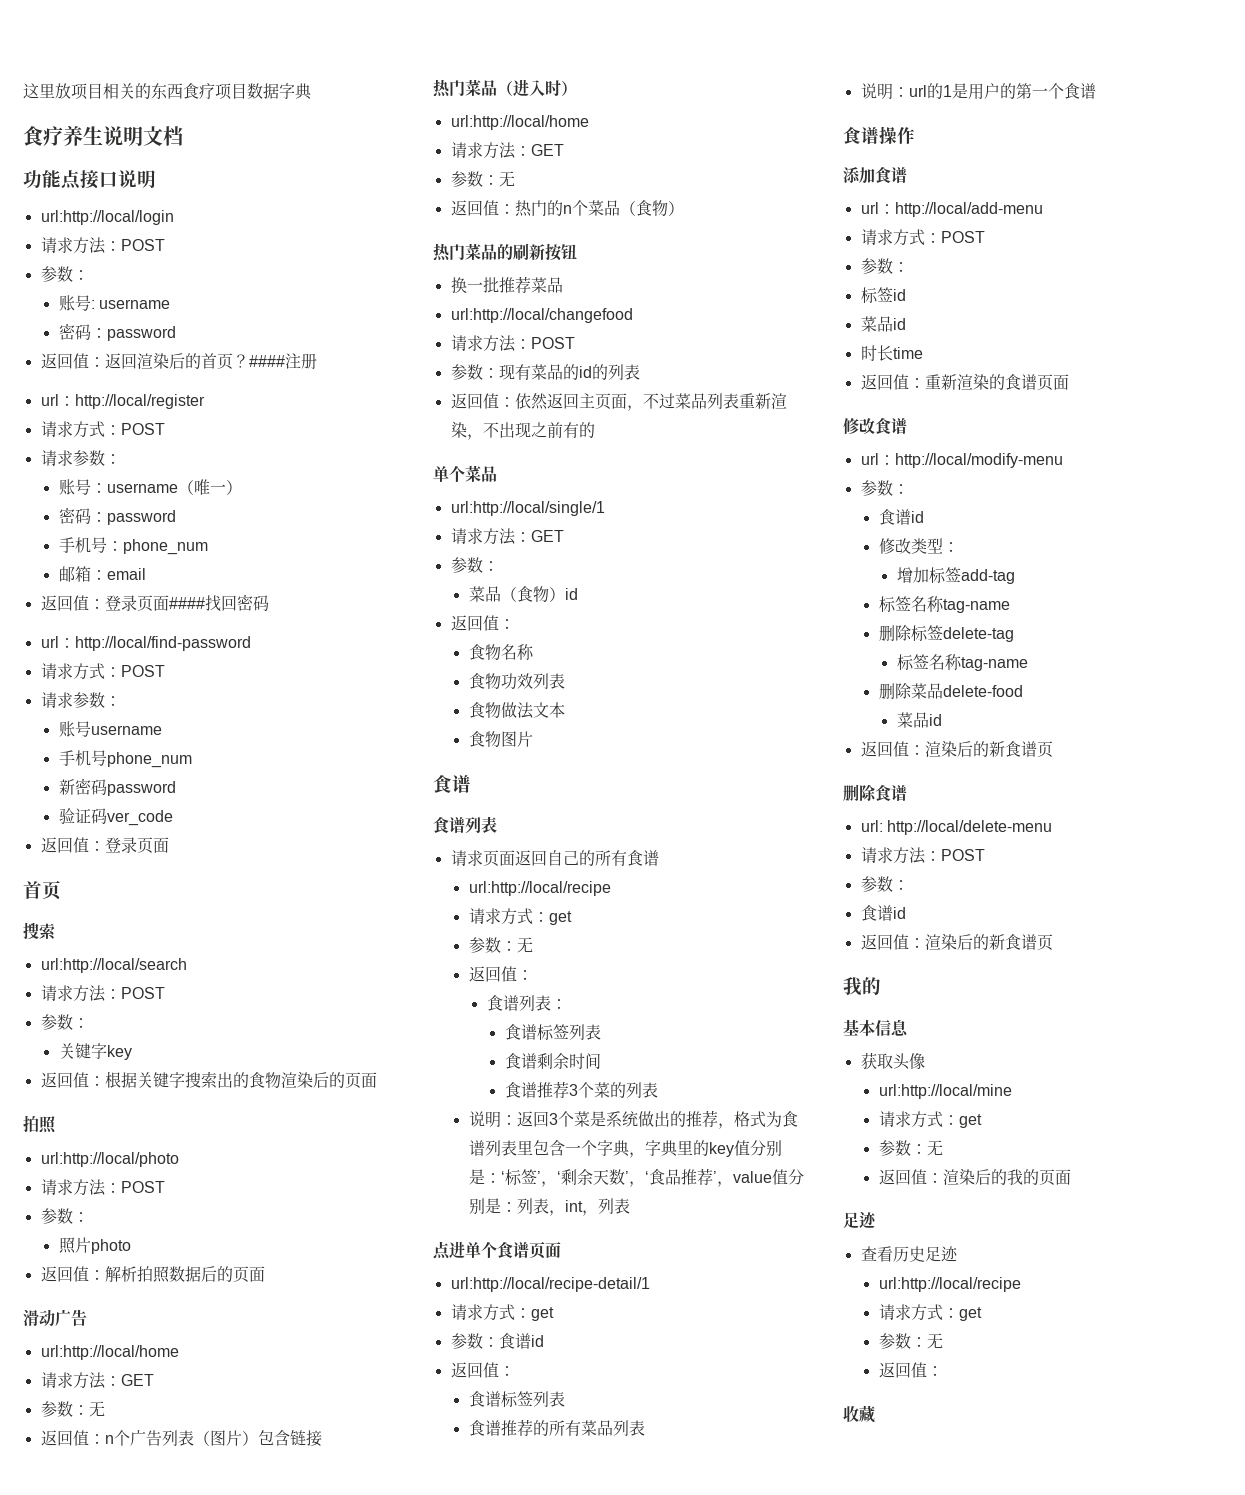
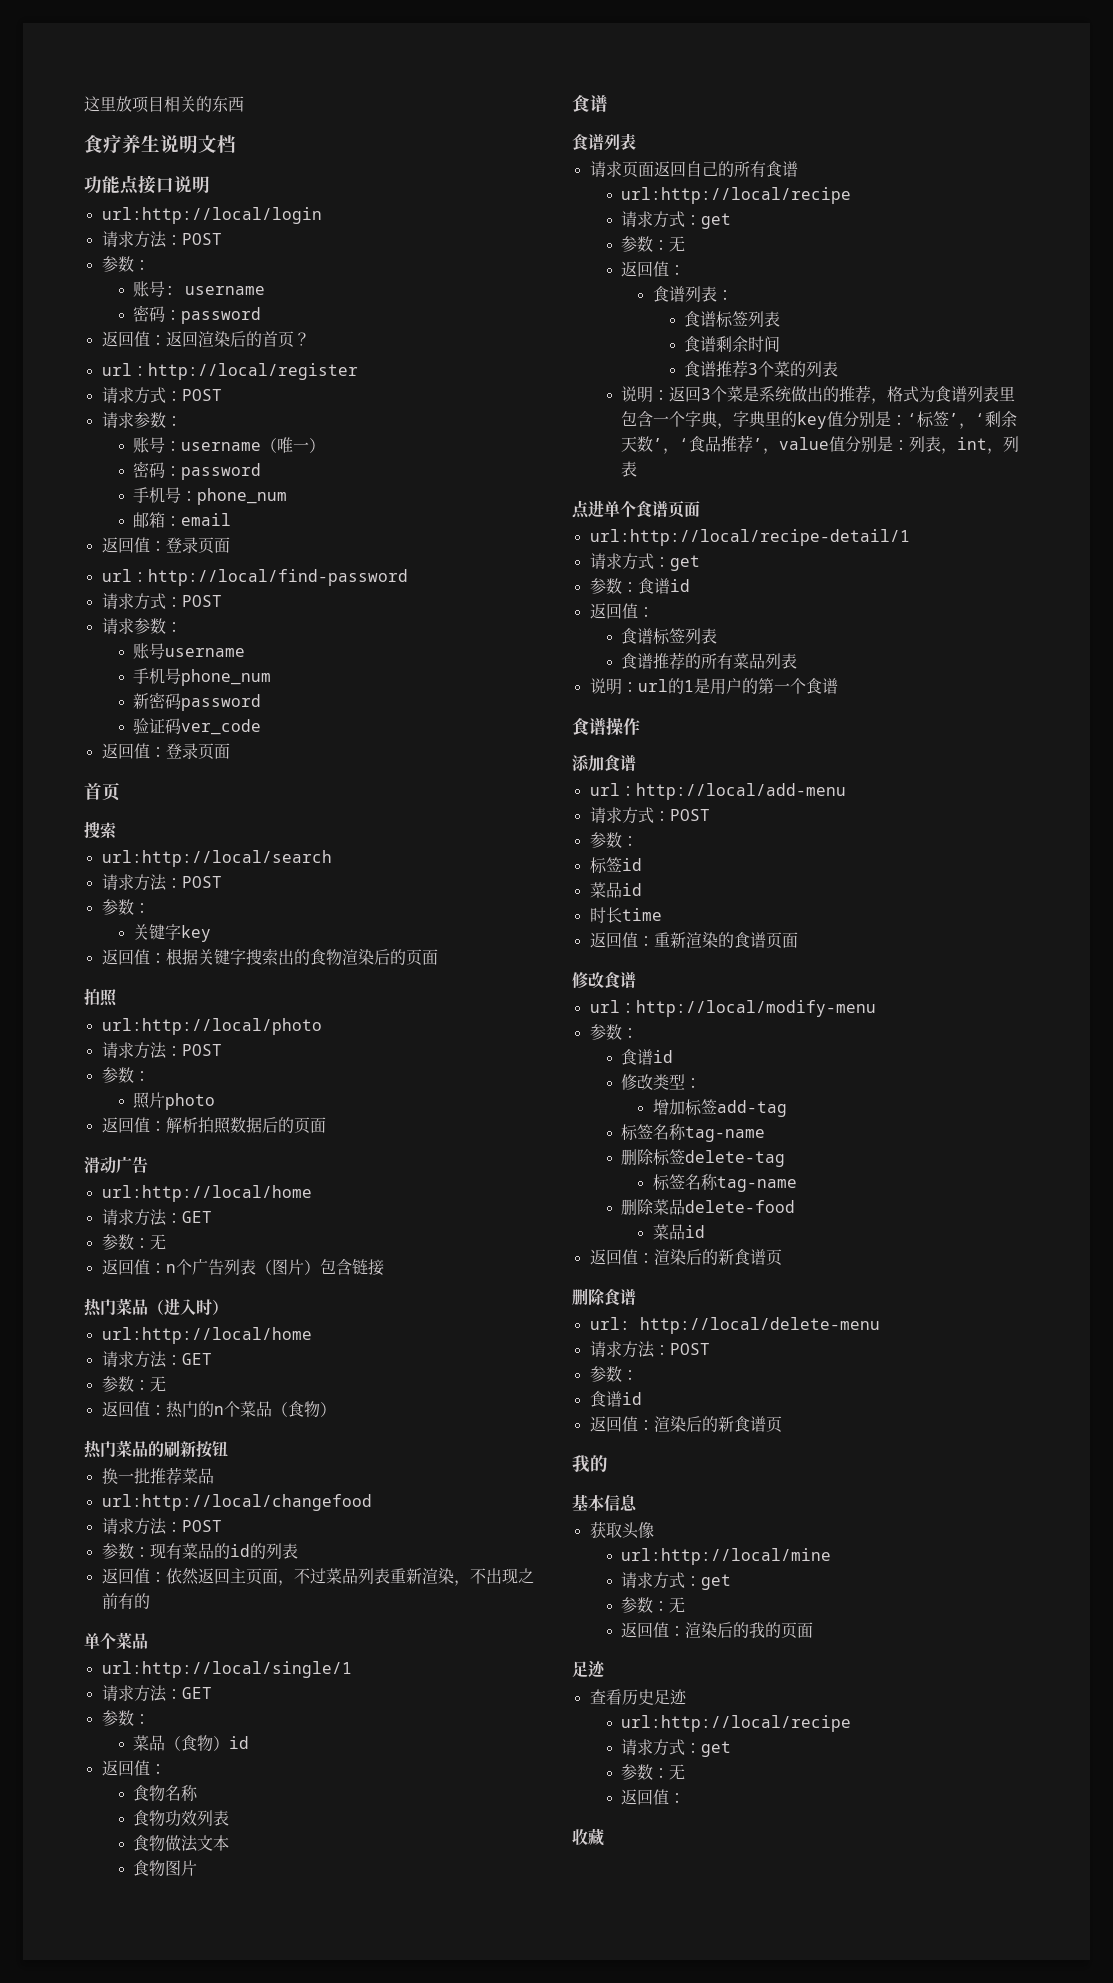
- 这里放项目相关的东西食疗项目数据字典
+ 这里放项目相关的东西
- ####注册
  邮箱：email
- 返回值：登录页面####找回密码
+ 返回值：登录页面

